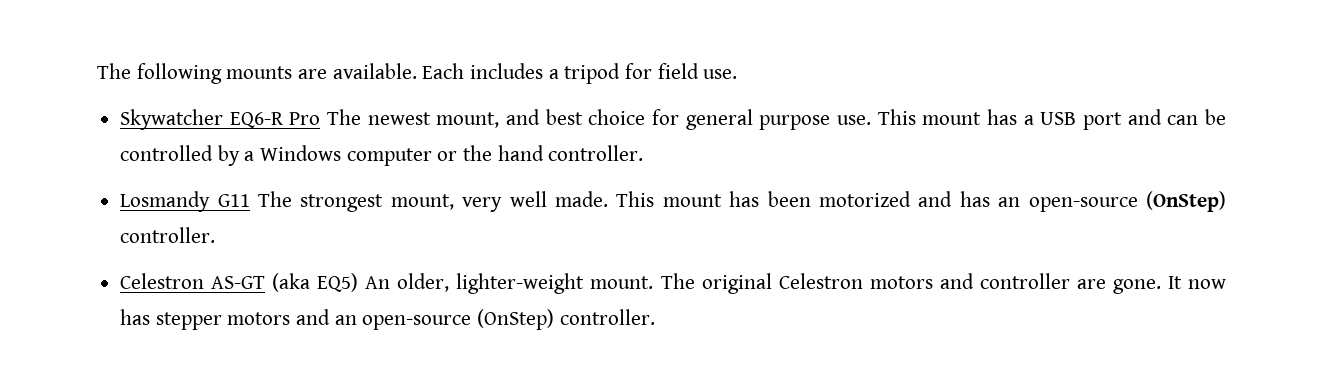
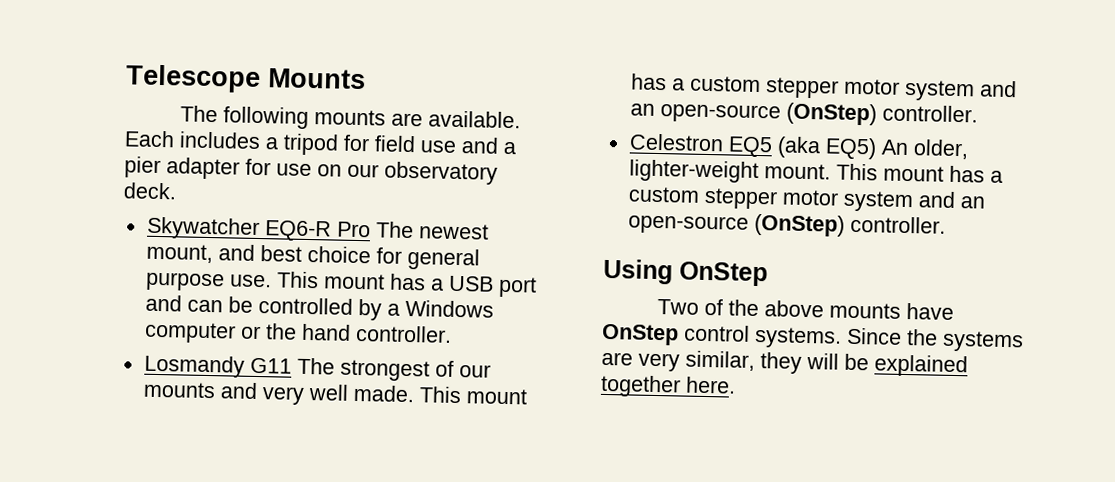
+ Telescope Mounts
- Each includes a tripod for field use.
+ Each includes a tripod for field use and a pier adapter for use on our observatory deck.
- Losmandy G11 The strongest mount, very well made. This mount has been motorized and has an open-source (OnStep) controller.
+ Losmandy G11 The strongest of our mounts and very well made. This mount has a custom stepper motor system and an open-source (OnStep) controller.
- Celestron AS-GT (aka EQ5) An older, lighter-weight mount. The original Celestron motors and controller are gone. It now has stepper motors and an open-source (OnStep) controller.
+ Celestron EQ5 (aka EQ5) An older, lighter-weight mount. This mount has a custom stepper motor system and an open-source (OnStep) controller.
+ Using OnStep
+ Two of the above mounts have OnStep control systems. Since the systems are very similar, they will be explained together here.

